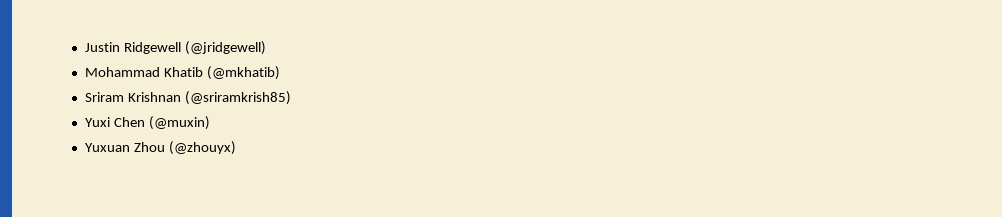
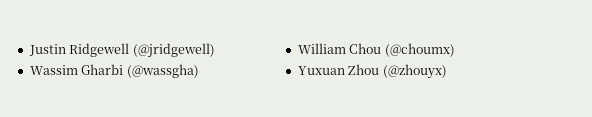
- Mohammad Khatib (@mkhatib)
- Sriram Krishnan (@sriramkrish85)
- Yuxi Chen (@muxin)
+ Wassim Gharbi (@wassgha)
+ William Chou (@choumx)

